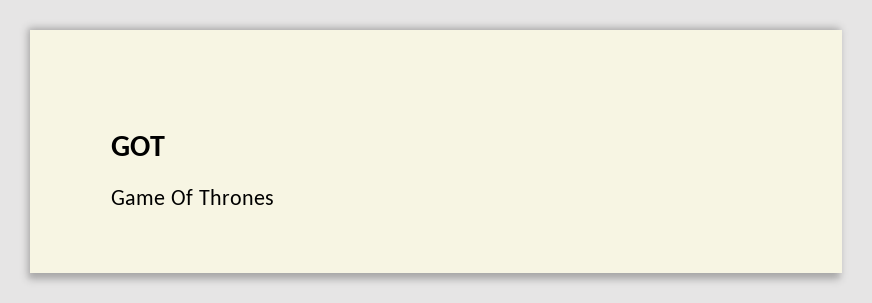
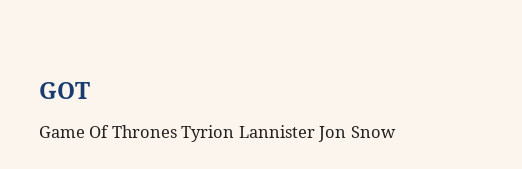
- Game Of Thrones
+ Game Of Thrones Tyrion Lannister Jon Snow

